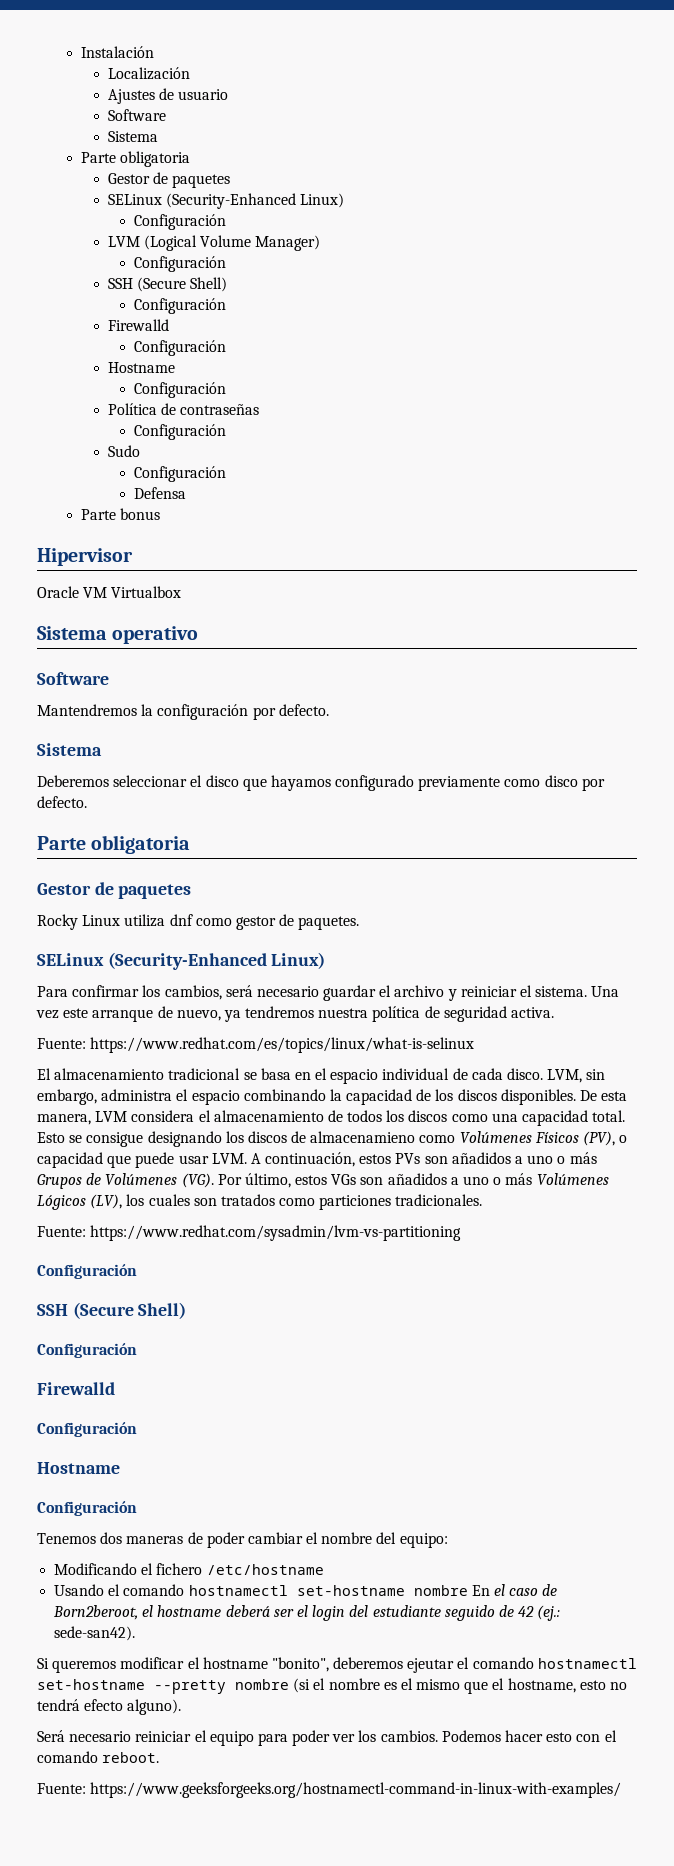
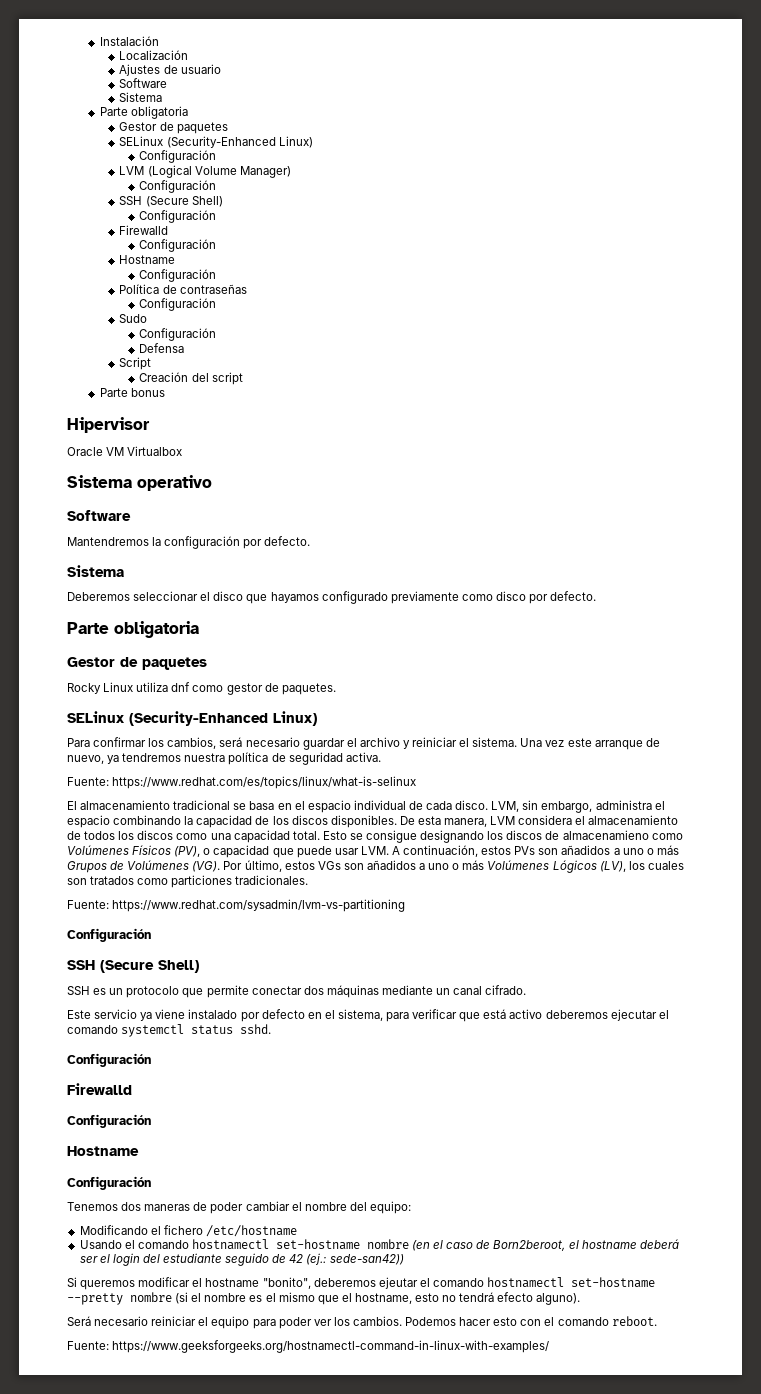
+ Script
+ Creación del script
+ SSH es un protocolo que permite conectar dos máquinas mediante un canal cifrado.
+ Este servicio ya viene instalado por defecto en el sistema, para verificar que está activo deberemos ejecutar el comando systemctl status sshd.
- Usando el comando hostnamectl set-hostname nombre En el caso de Born2beroot, el hostname deberá ser el login del estudiante seguido de 42 (ej.: sede-san42).
+ Usando el comando hostnamectl set-hostname nombre (en el caso de Born2beroot, el hostname deberá ser el login del estudiante seguido de 42 (ej.: sede-san42))

